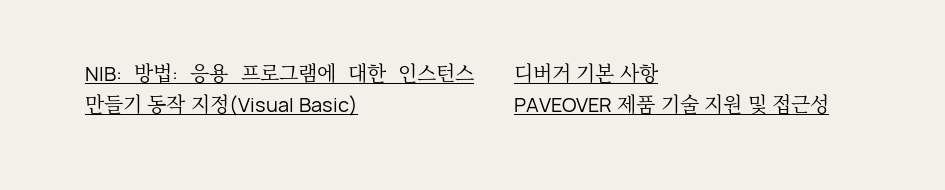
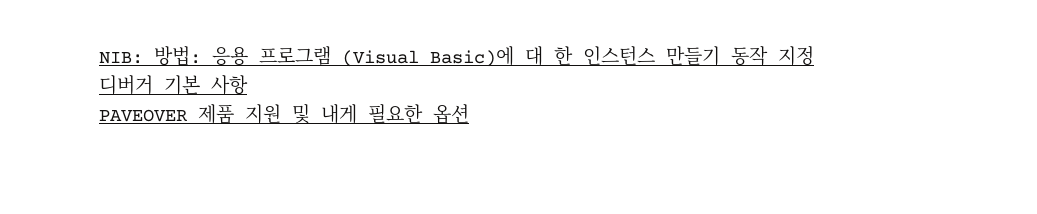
- NIB: 방법: 응용 프로그램에 대한 인스턴스 만들기 동작 지정(Visual Basic)
+ NIB: 방법: 응용 프로그램 (Visual Basic)에 대 한 인스턴스 만들기 동작 지정
- PAVEOVER 제품 기술 지원 및 접근성
+ PAVEOVER 제품 지원 및 내게 필요한 옵션

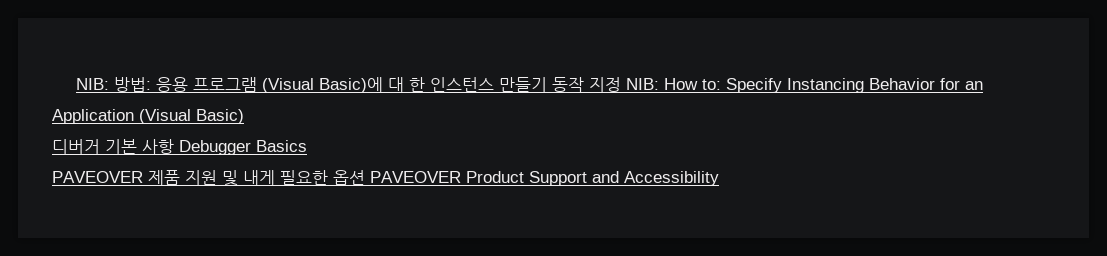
- NIB: 방법: 응용 프로그램 (Visual Basic)에 대 한 인스턴스 만들기 동작 지정
+ NIB: 방법: 응용 프로그램 (Visual Basic)에 대 한 인스턴스 만들기 동작 지정 NIB: How to: Specify Instancing Behavior for an Application (Visual Basic)
- 디버거 기본 사항
+ 디버거 기본 사항 Debugger Basics
- PAVEOVER 제품 지원 및 내게 필요한 옵션
+ PAVEOVER 제품 지원 및 내게 필요한 옵션 PAVEOVER Product Support and Accessibility

